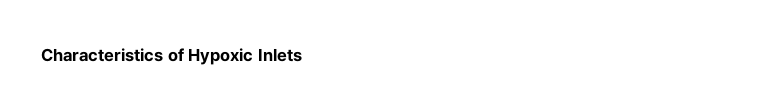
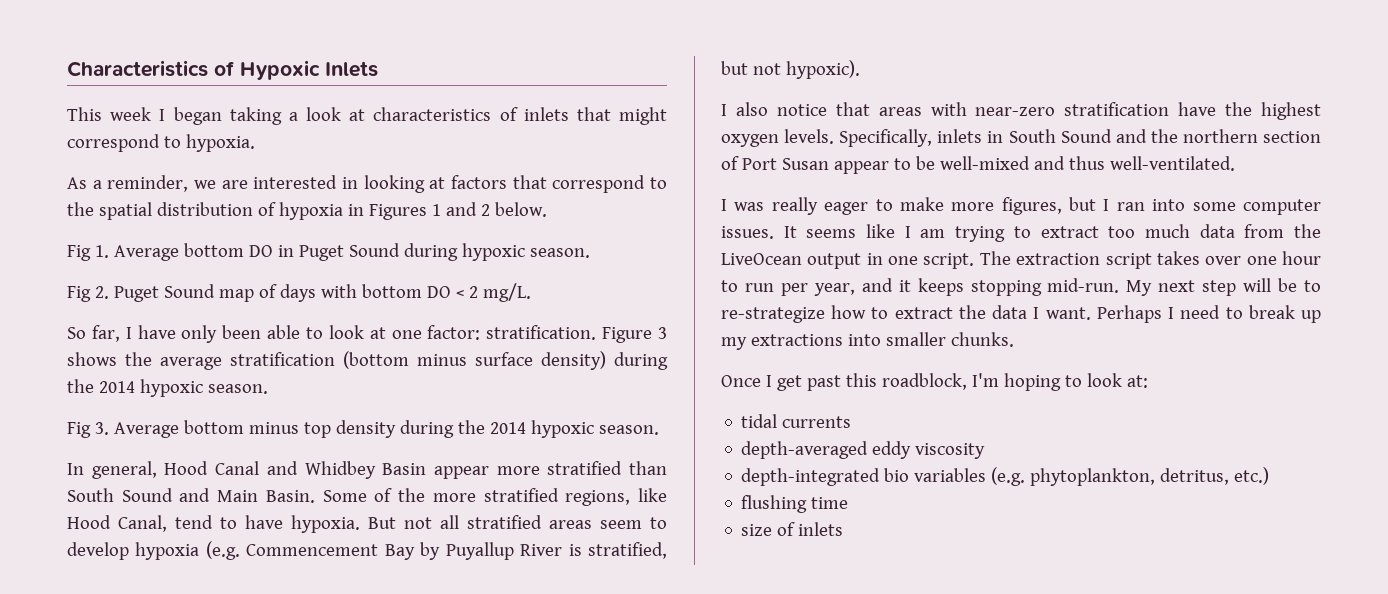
+ This week I began taking a look at characteristics of inlets that might correspond to hypoxia.
+ As a reminder, we are interested in looking at factors that correspond to the spatial distribution of hypoxia in Figures 1 and 2 below.
+ Fig 1. Average bottom DO in Puget Sound during hypoxic season.
+ Fig 2. Puget Sound map of days with bottom DO < 2 mg/L.
+ So far, I have only been able to look at one factor: stratification. Figure 3 shows the average stratification (bottom minus surface density) during the 2014 hypoxic season.
+ Fig 3. Average bottom minus top density during the 2014 hypoxic season.
+ In general, Hood Canal and Whidbey Basin appear more stratified than South Sound and Main Basin. Some of the more stratified regions, like Hood Canal, tend to have hypoxia. But not all stratified areas seem to develop hypoxia (e.g. Commencement Bay by Puyallup River is stratified, but not hypoxic).
+ I also notice that areas with near-zero stratification have the highest oxygen levels. Specifically, inlets in South Sound and the northern section of Port Susan appear to be well-mixed and thus well-ventilated.
+ I was really eager to make more figures, but I ran into some computer issues. It seems like I am trying to extract too much data from the LiveOcean output in one script. The extraction script takes over one hour to run per year, and it keeps stopping mid-run. My next step will be to re-strategize how to extract the data I want. Perhaps I need to break up my extractions into smaller chunks.
+ Once I get past this roadblock, I'm hoping to look at:
+ tidal currents
+ depth-averaged eddy viscosity
+ depth-integrated bio variables (e.g. phytoplankton, detritus, etc.)
+ flushing time
+ size of inlets

